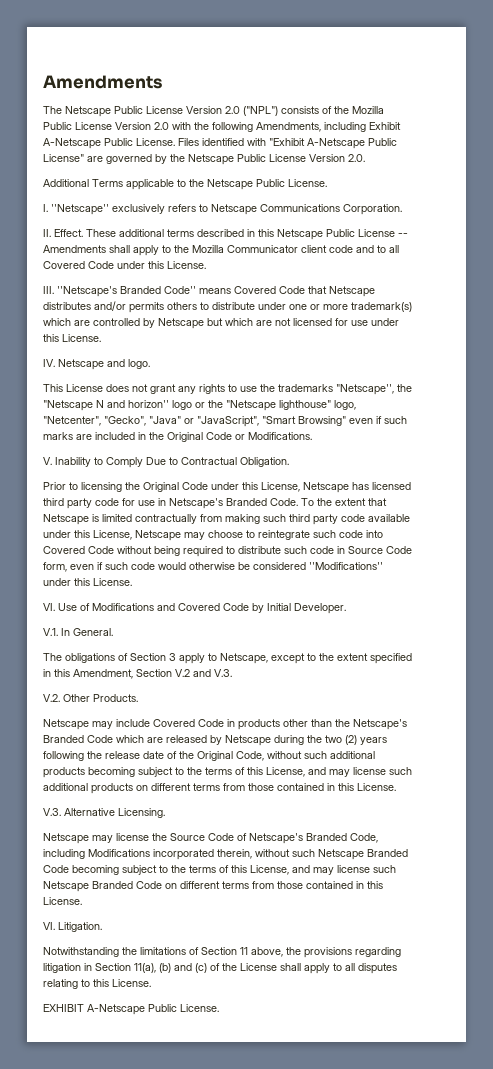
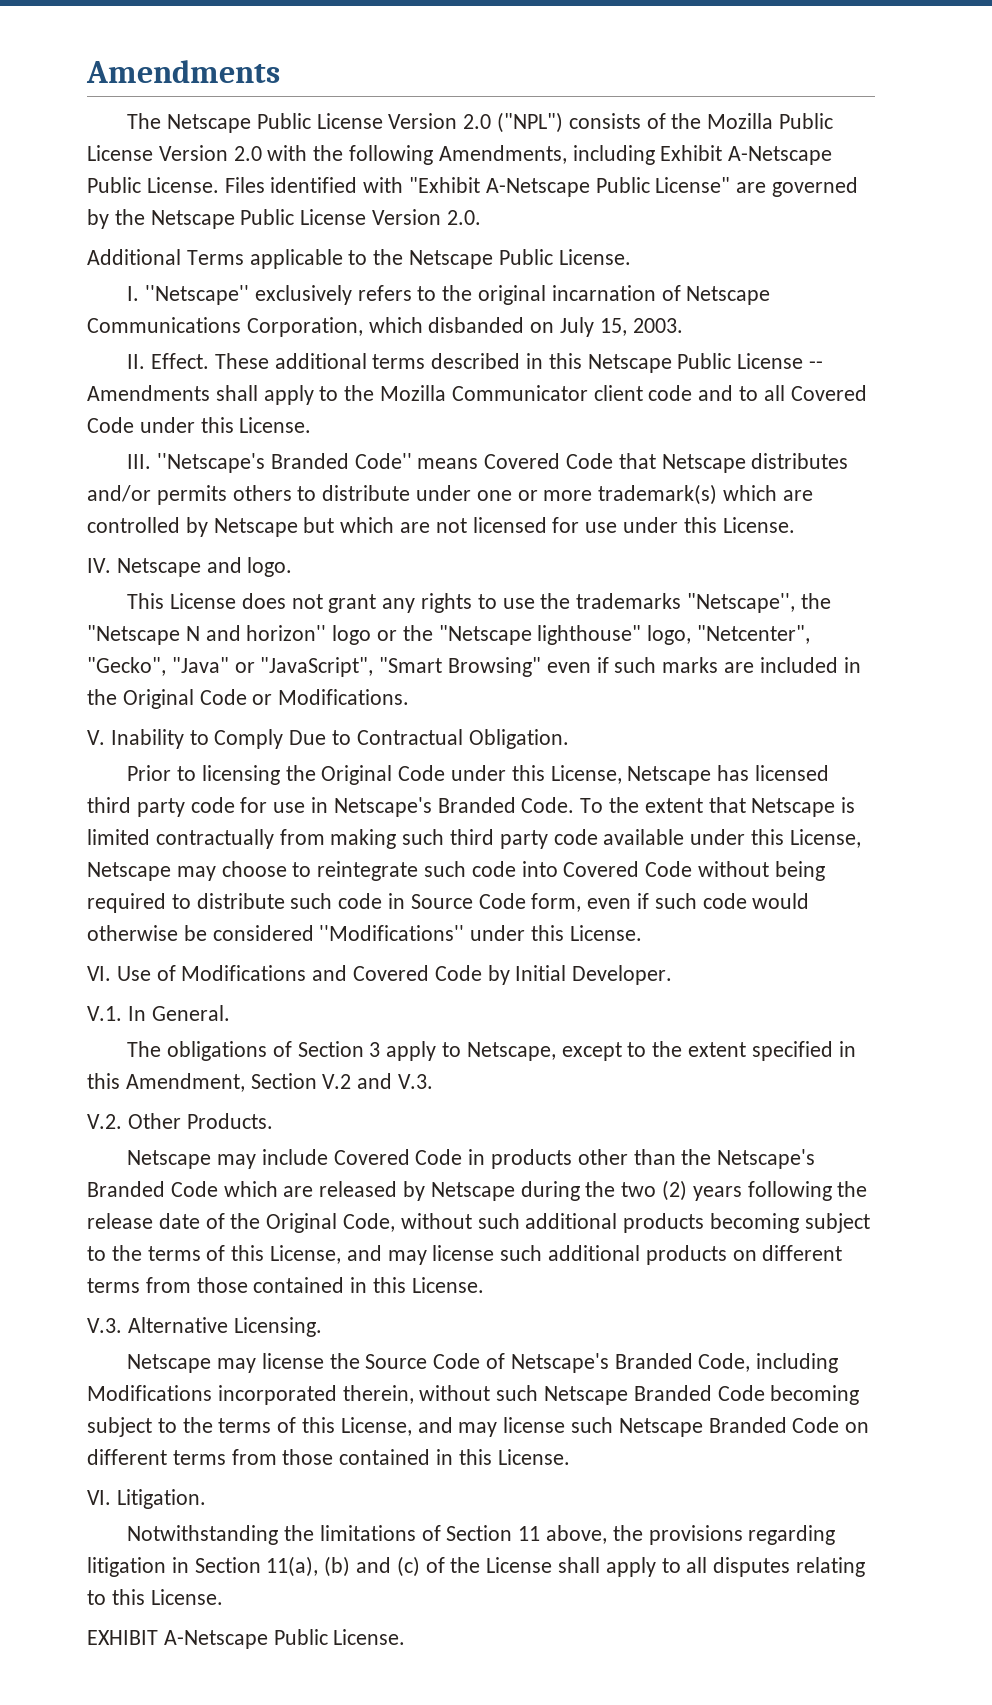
- I. ''Netscape'' exclusively refers to Netscape Communications Corporation.
+ I. ''Netscape'' exclusively refers to the original incarnation of Netscape Communications Corporation, which disbanded on July 15, 2003.

